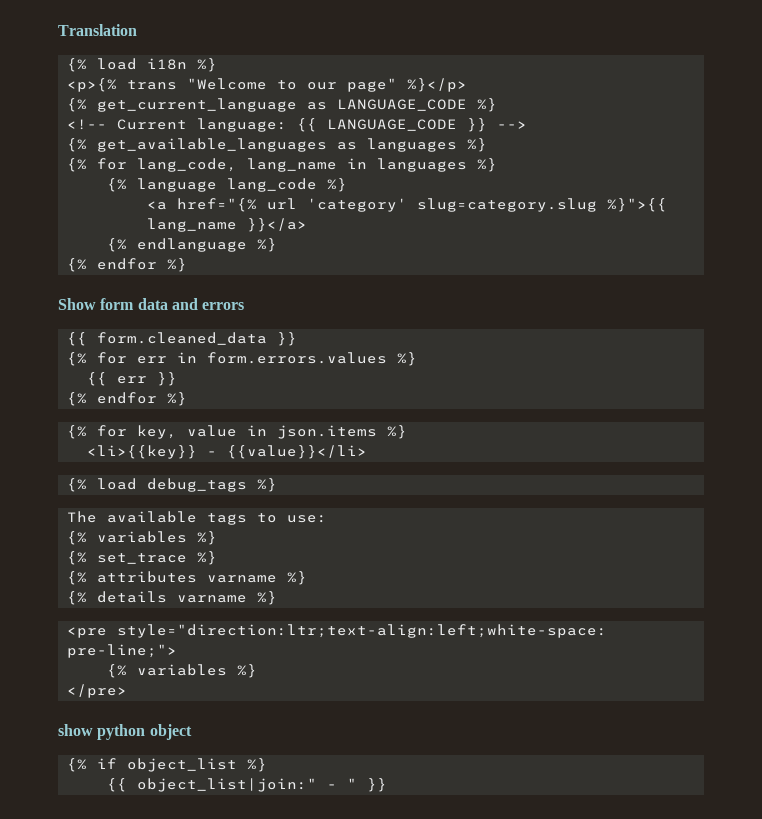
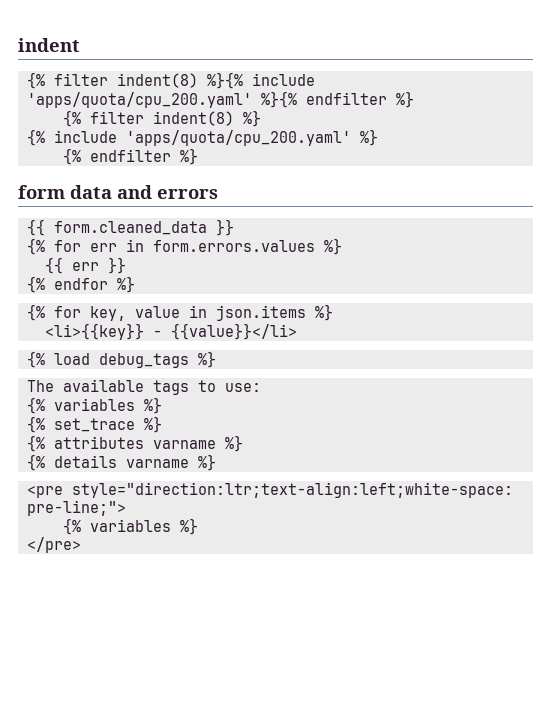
- Translation
- {% load i18n %}
- <p>{% trans "Welcome to our page" %}</p>
- {% get_current_language as LANGUAGE_CODE %}
- <!-- Current language: {{ LANGUAGE_CODE }} -->
- {% get_available_languages as languages %}
- {% for lang_code, lang_name in languages %}
- {% language lang_code %}
- <a href="{% url 'category' slug=category.slug %}">{{ lang_name }}</a>
- {% endlanguage %}
- {% endfor %}
- Show form data and errors
+ indent
+ {% filter indent(8) %}{% include 'apps/quota/cpu_200.yaml' %}{% endfilter %}
+ {% filter indent(8) %}
+ {% include 'apps/quota/cpu_200.yaml' %}
+ {% endfilter %}
+ form data and errors
- show python object
- {% if object_list %}
- {{ object_list|join:" - " }}

